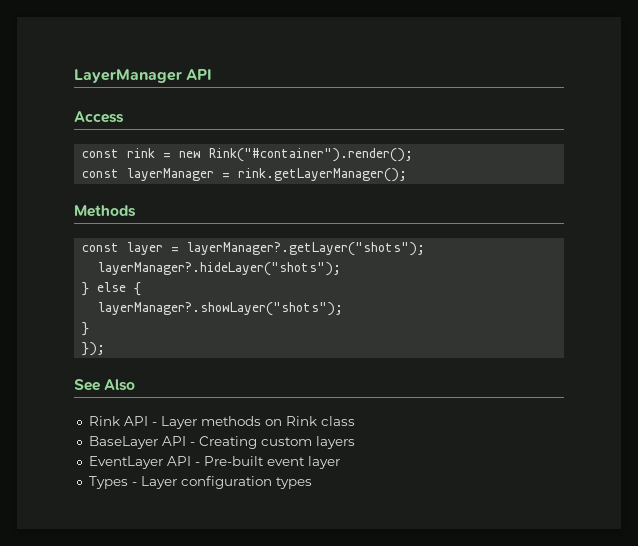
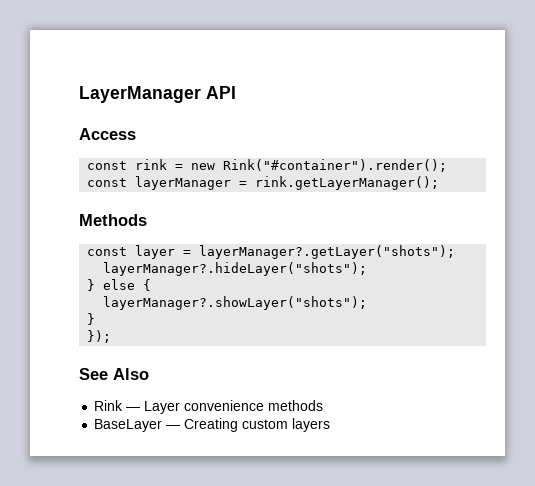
- Rink API - Layer methods on Rink class
+ Rink — Layer convenience methods
- BaseLayer API - Creating custom layers
+ BaseLayer — Creating custom layers
- EventLayer API - Pre-built event layer
- Types - Layer configuration types

